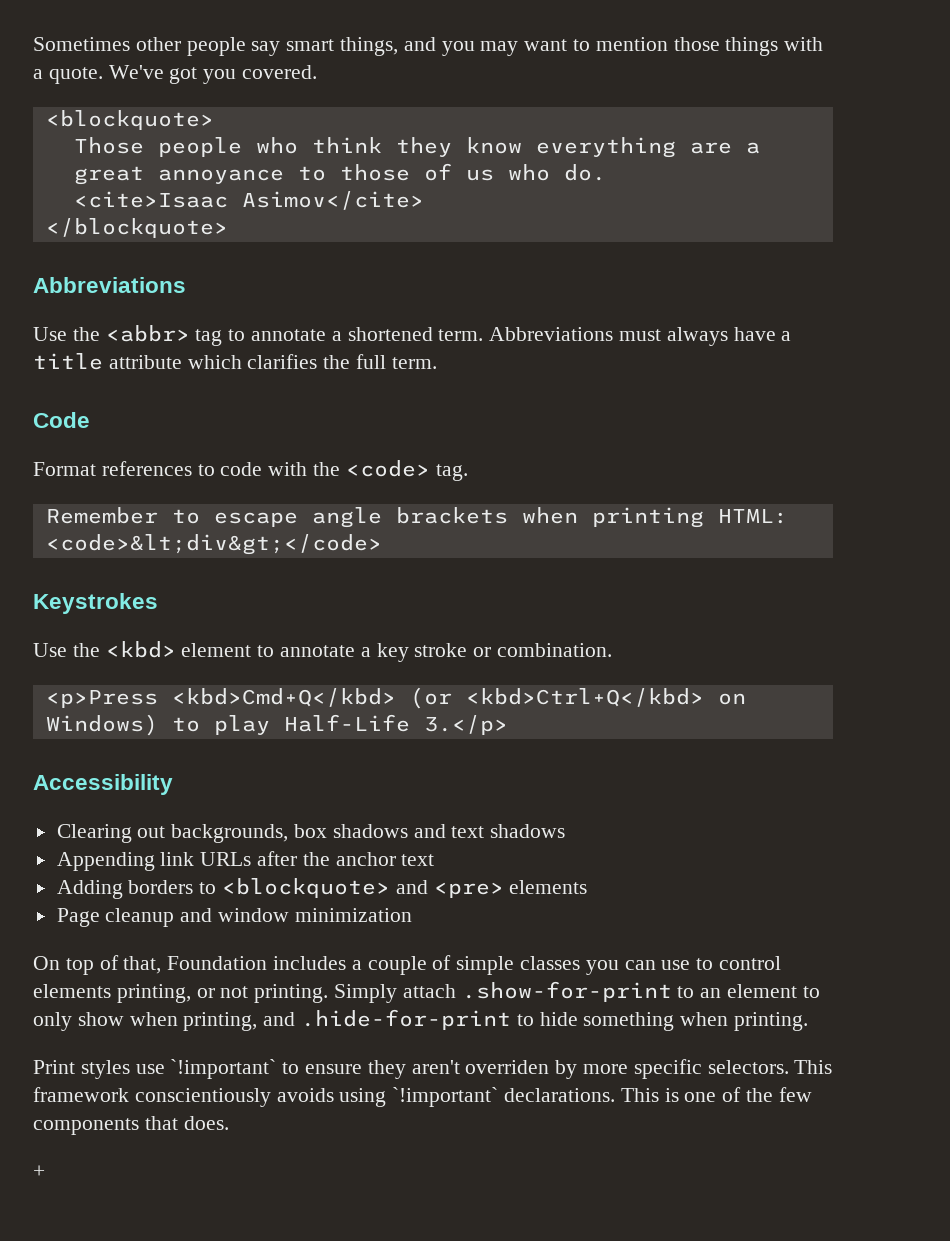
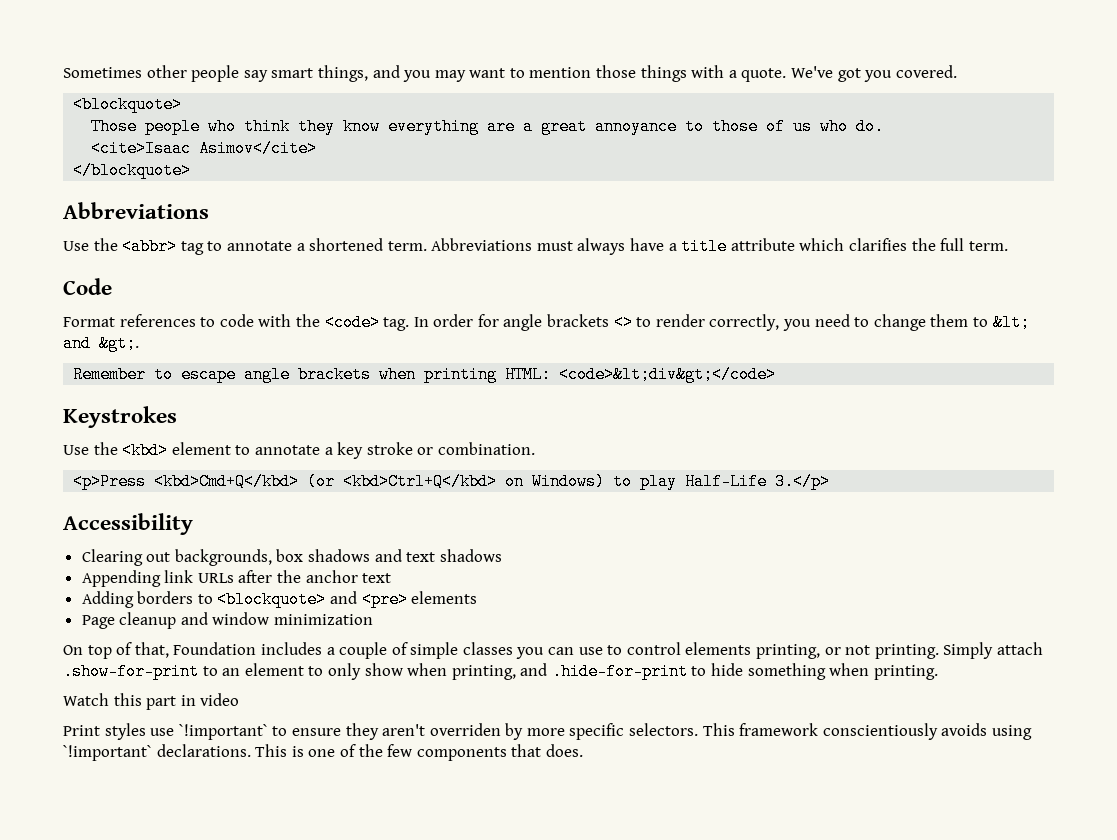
+ In order for angle brackets <> to render correctly, you need to change them to &lt; and &gt;.
+ Watch this part in video
- +

